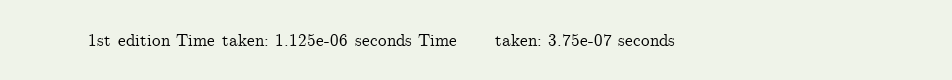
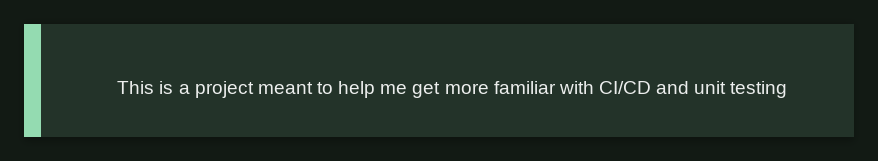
- 1st edition Time taken: 1.125e-06 seconds Time taken: 3.75e-07 seconds
+ This is a project meant to help me get more familiar with CI/CD and unit testing

